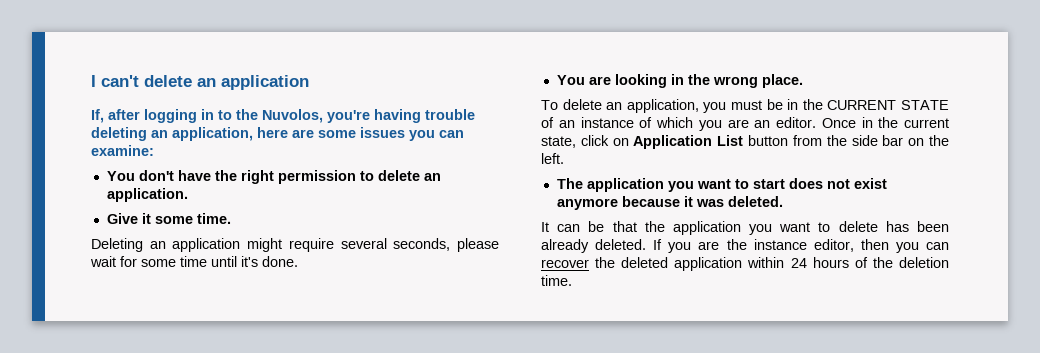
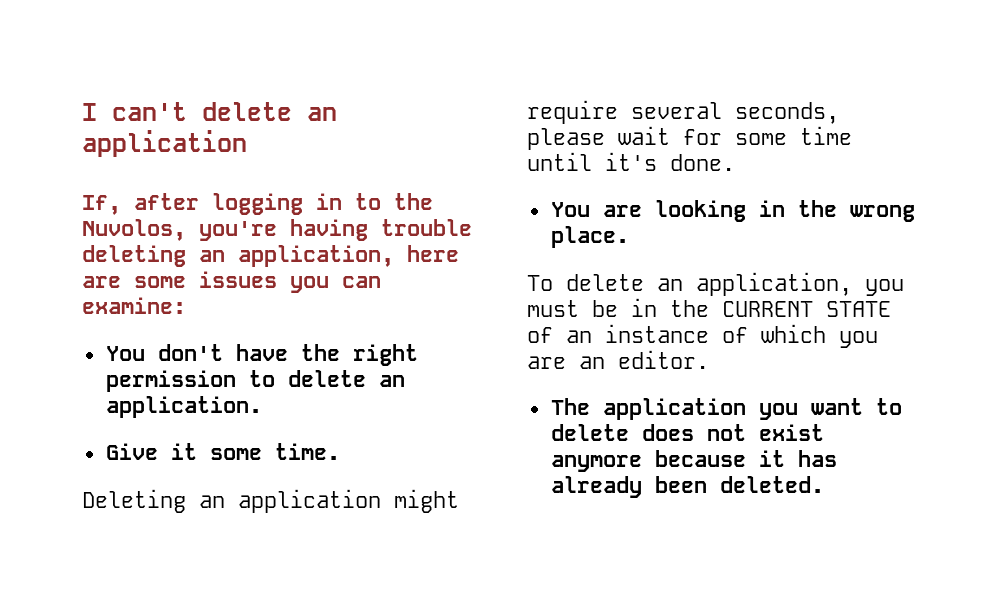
- Once in the current state, click on Application List button from the side bar on the left.
- The application you want to start does not exist anymore because it was deleted.
- It can be that the application you want to delete has been already deleted. If you are the instance editor, then you can recover the deleted application within 24 hours of the deletion time.
+ The application you want to delete does not exist anymore because it has already been deleted.

